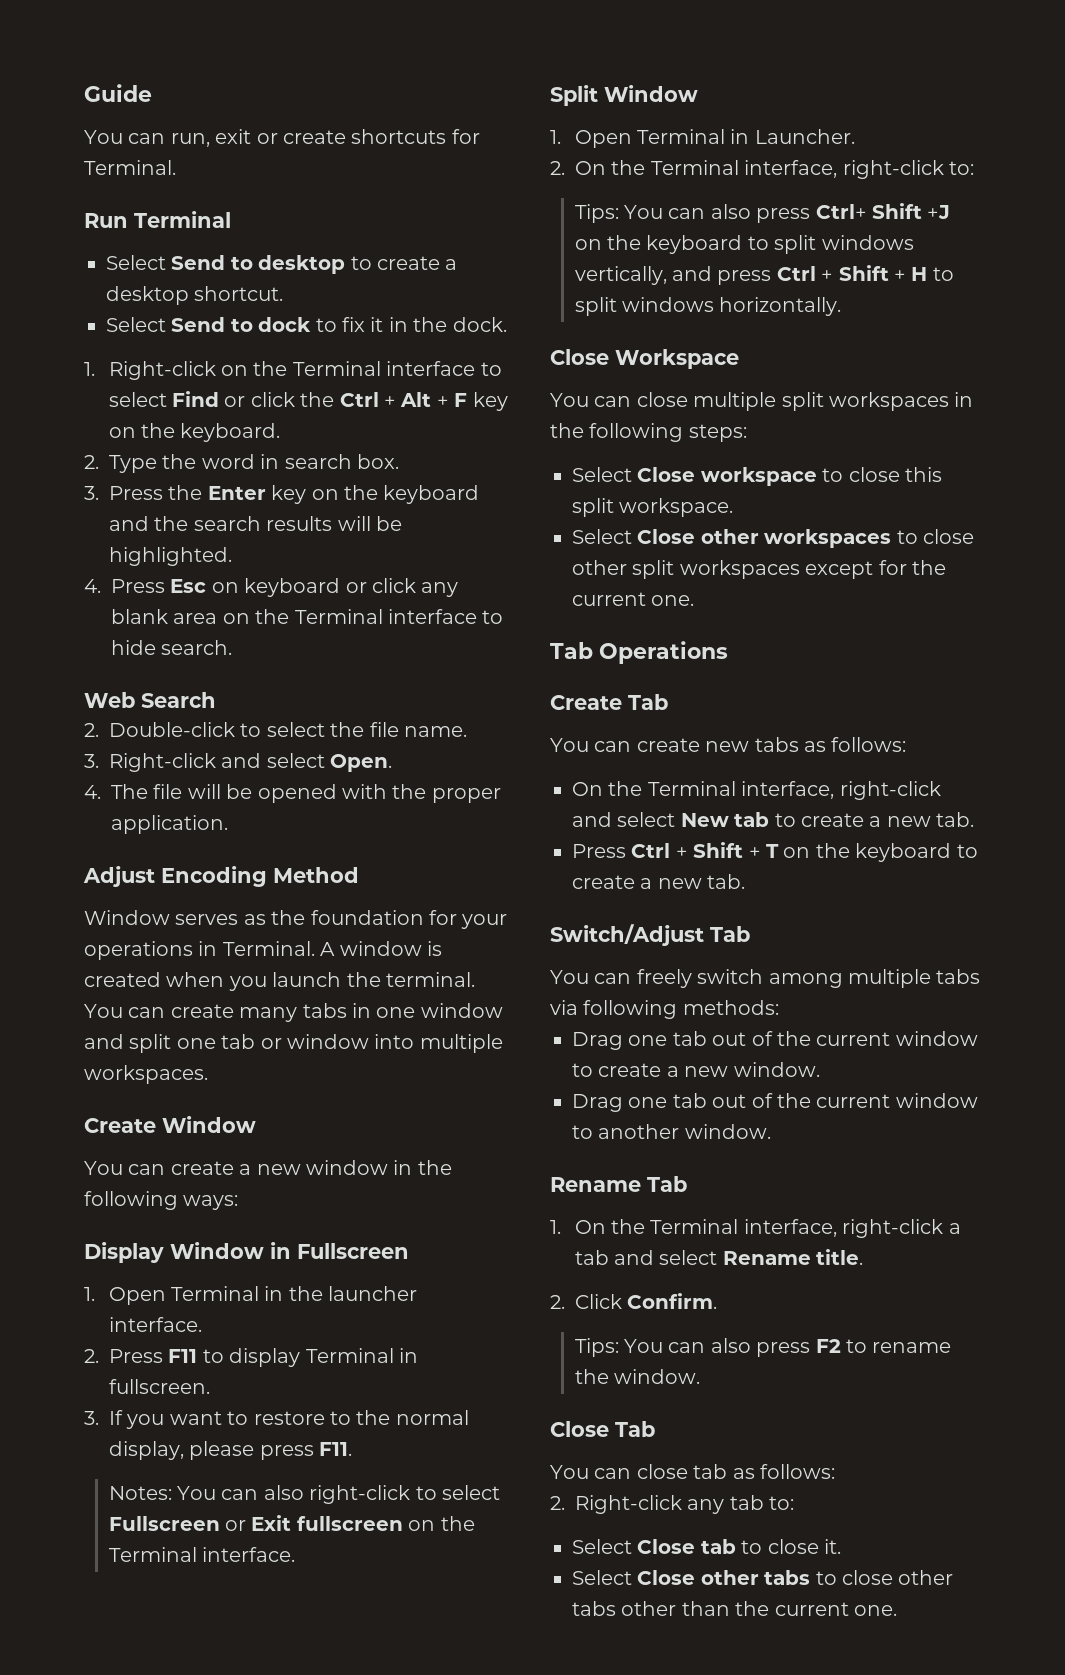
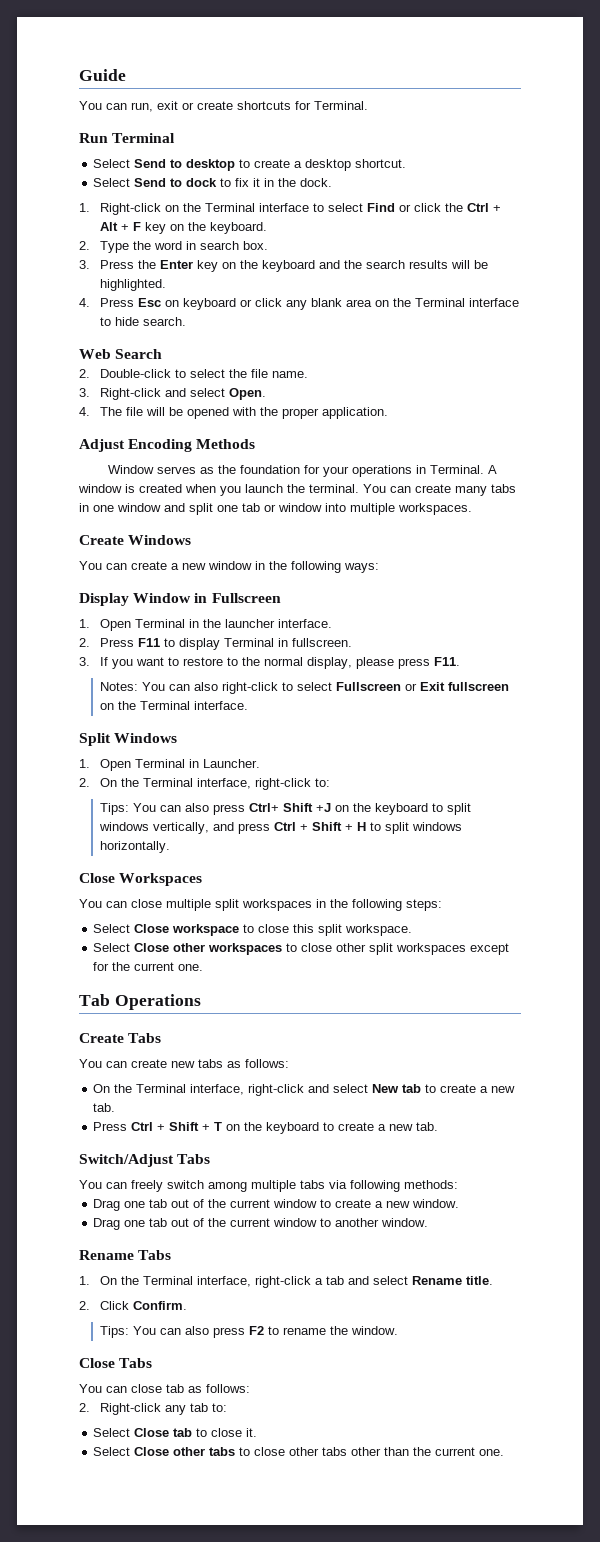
- Adjust Encoding Method
+ Adjust Encoding Methods
- Create Window
+ Create Windows
- Split Window
+ Split Windows
- Close Workspace
+ Close Workspaces
- Create Tab
+ Create Tabs
- Switch/Adjust Tab
+ Switch/Adjust Tabs
- Rename Tab
+ Rename Tabs
- Close Tab
+ Close Tabs

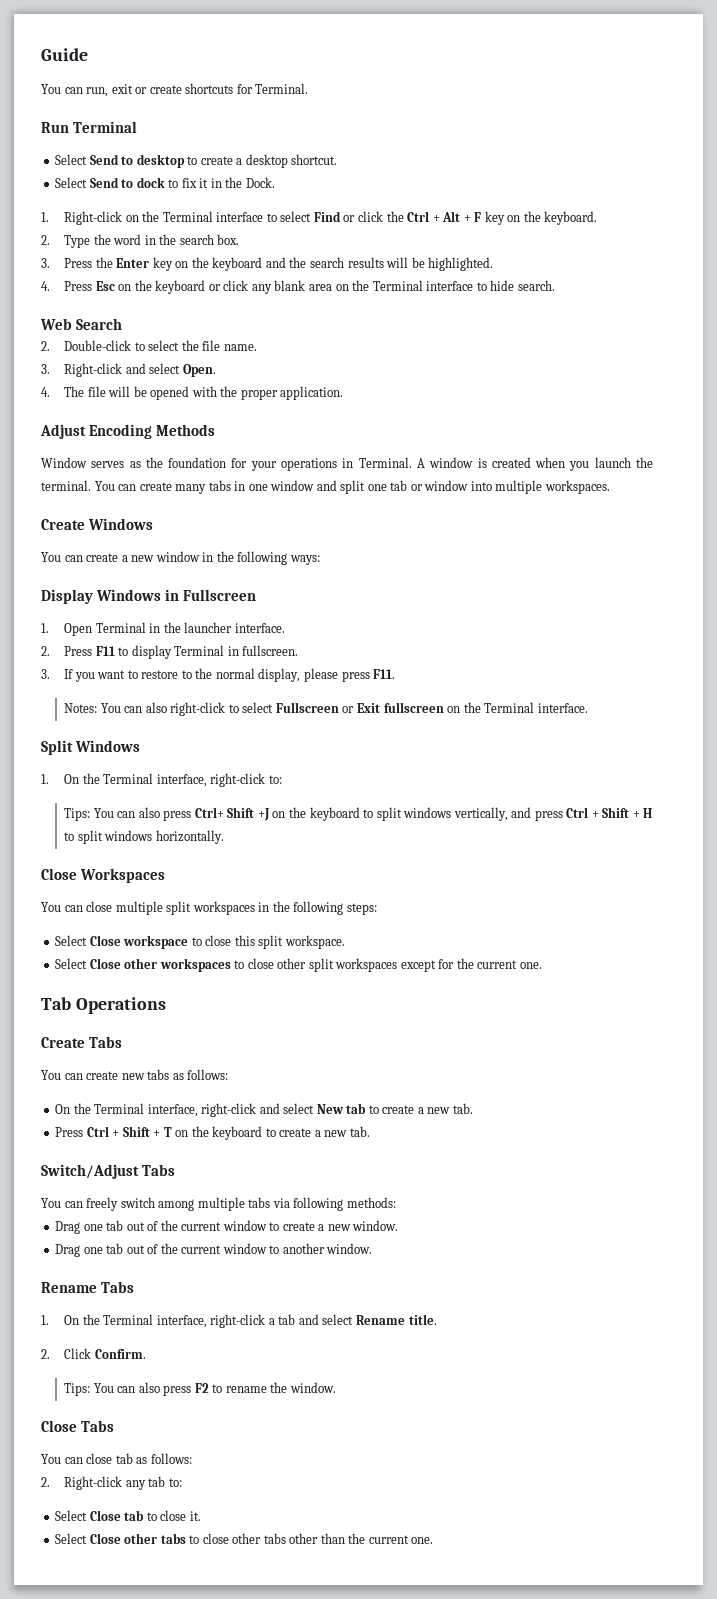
- Select Send to dock to fix it in the dock.
+ Select Send to dock to fix it in the Dock.
- 2. Type the word in search box.
+ 2. Type the word in the search box.
- 4. Press Esc on keyboard or click any blank area on the Terminal interface to hide search.
+ 4. Press Esc on the keyboard or click any blank area on the Terminal interface to hide search.
- Display Window in Fullscreen
+ Display Windows in Fullscreen
- 1. Open Terminal in Launcher.
- 2. On the Terminal interface, right-click to:
+ 1. On the Terminal interface, right-click to:

